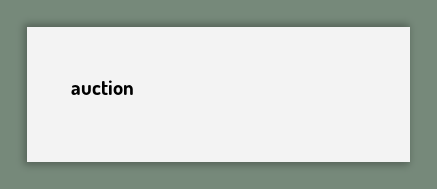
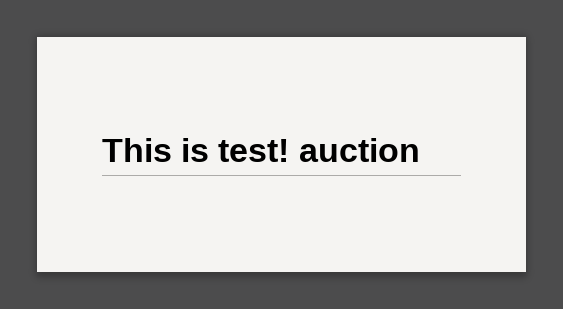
- auction
+ This is test! auction

